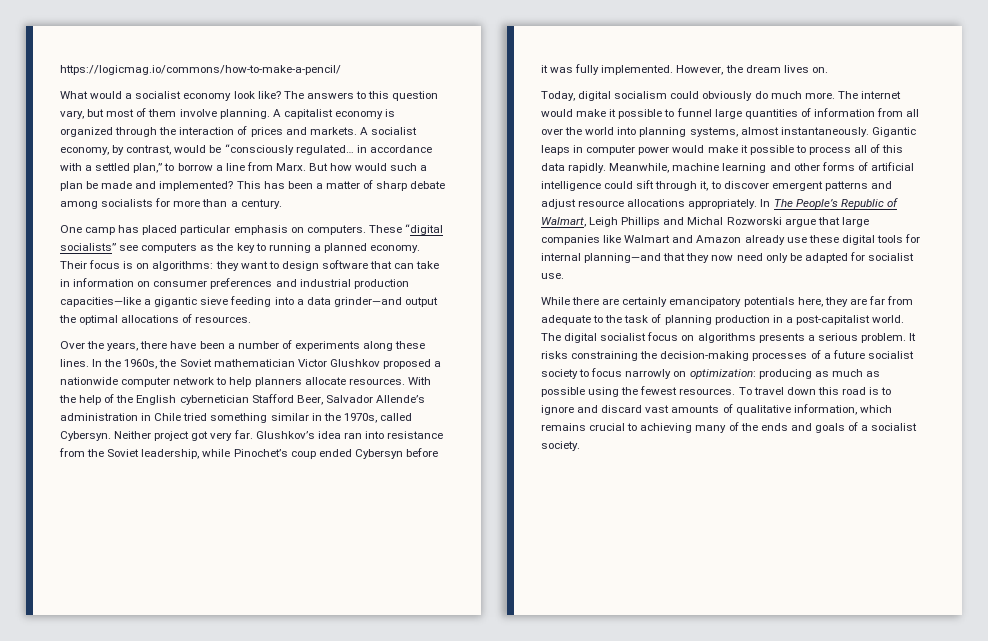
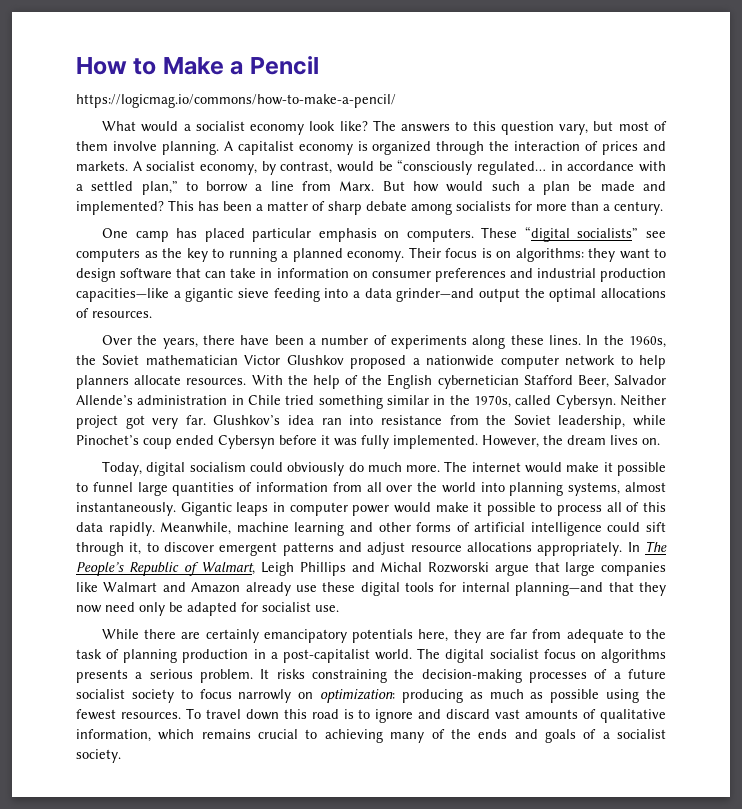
+ How to Make a Pencil

